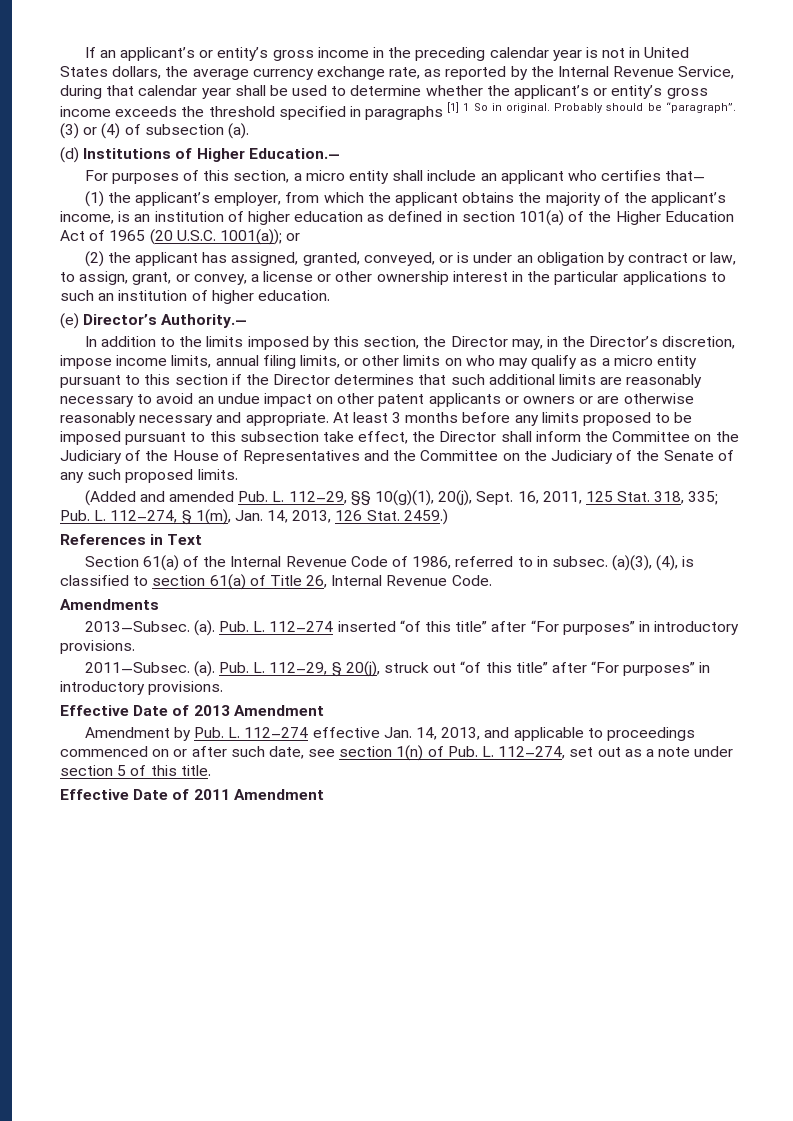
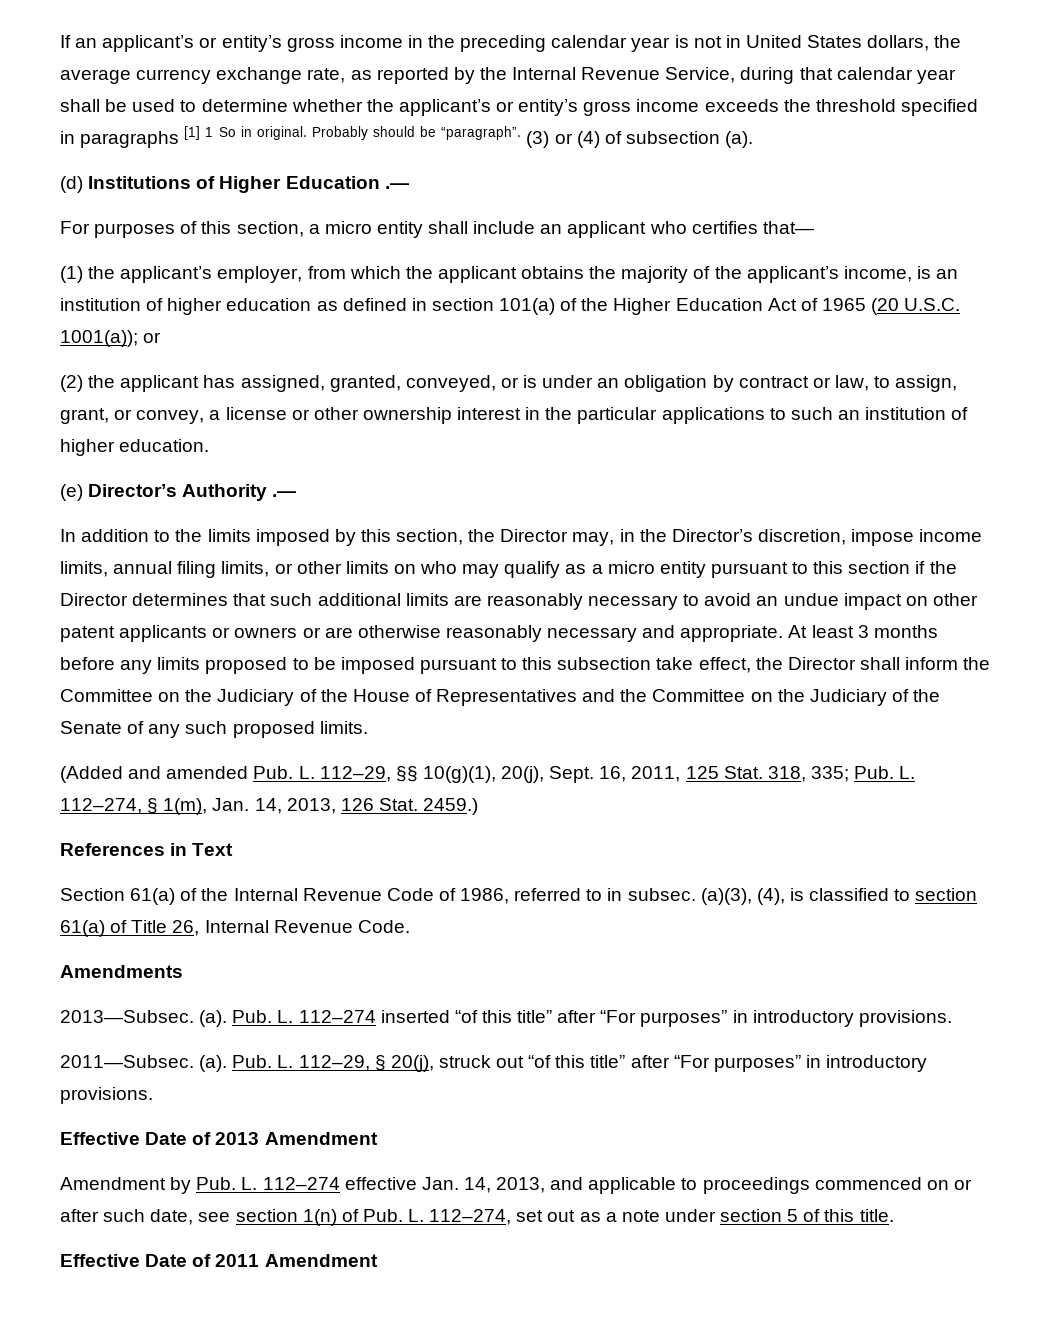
- (d) Institutions of Higher Education.—
+ (d) Institutions of Higher Education .—
- (e) Director’s Authority.—
+ (e) Director’s Authority .—

